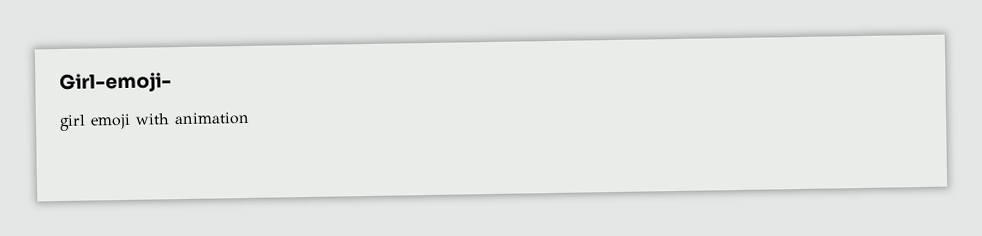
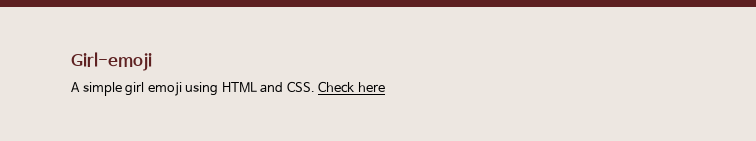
- Girl-emoji-
- girl emoji with animation
+ Girl-emoji
+ A simple girl emoji using HTML and CSS. Check here

